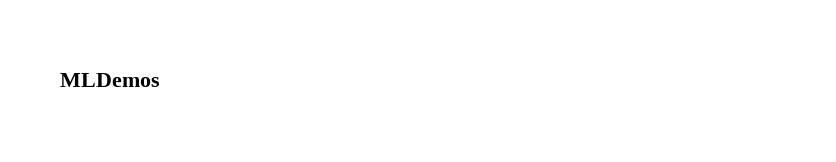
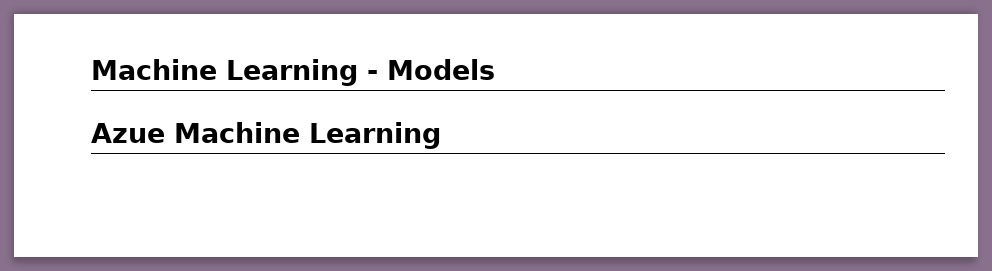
- MLDemos
+ Machine Learning - Models
+ Azue Machine Learning

